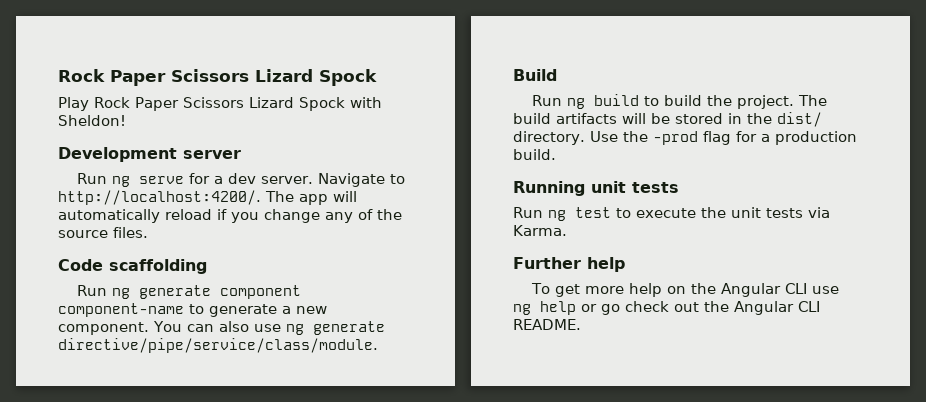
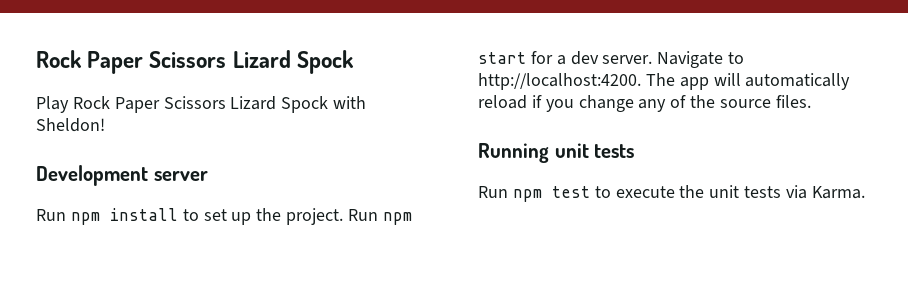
- Run ng serve for a dev server.
+ Run npm install to set up the project. Run npm start for a dev server.
- Navigate to http://localhost:4200/.
+ Navigate to http://localhost:4200.
- Code scaffolding
- Run ng generate component component-name to generate a new component. You can also use ng generate directive/pipe/service/class/module.
- Build
- Run ng build to build the project. The build artifacts will be stored in the dist/ directory. Use the -prod flag for a production build.
- Run ng test to execute the unit tests via Karma.
+ Run npm test to execute the unit tests via Karma.
- Further help
- To get more help on the Angular CLI use ng help or go check out the Angular CLI README.

